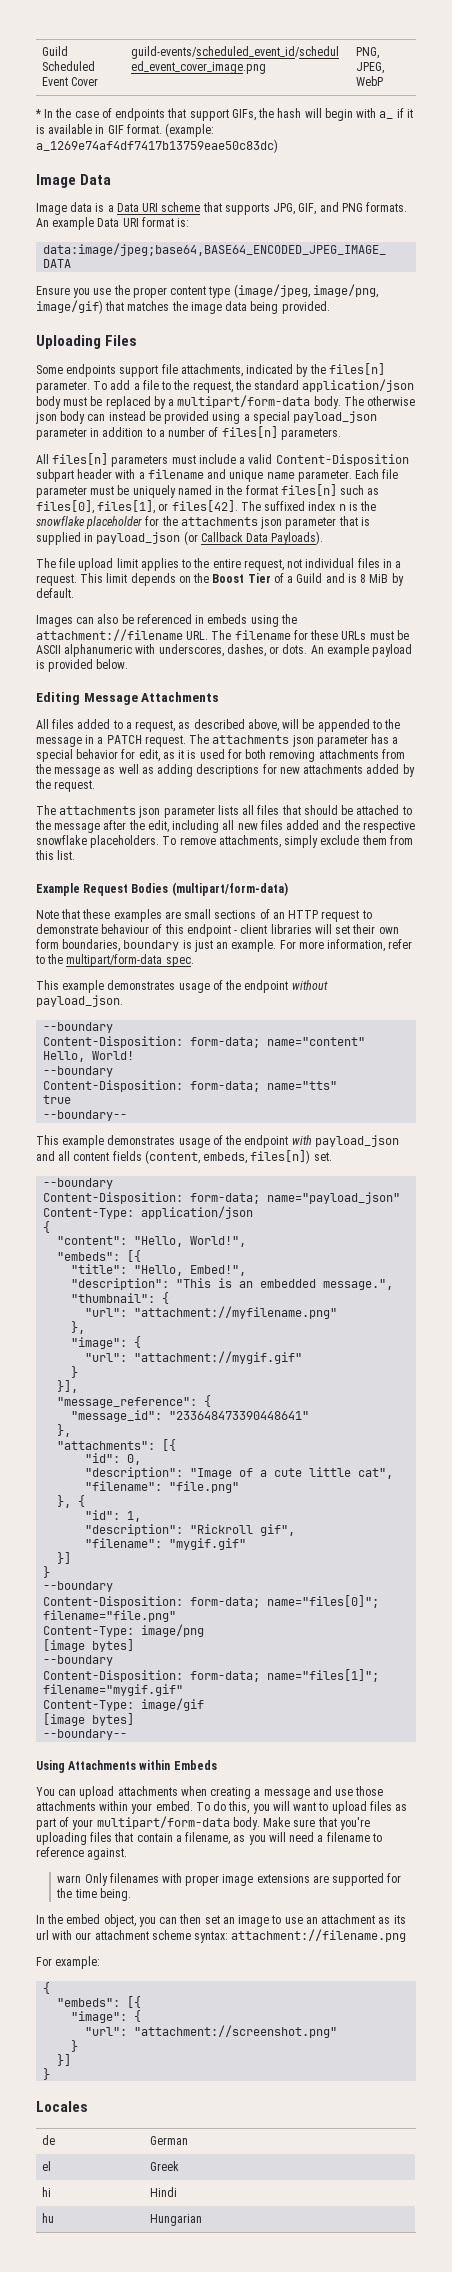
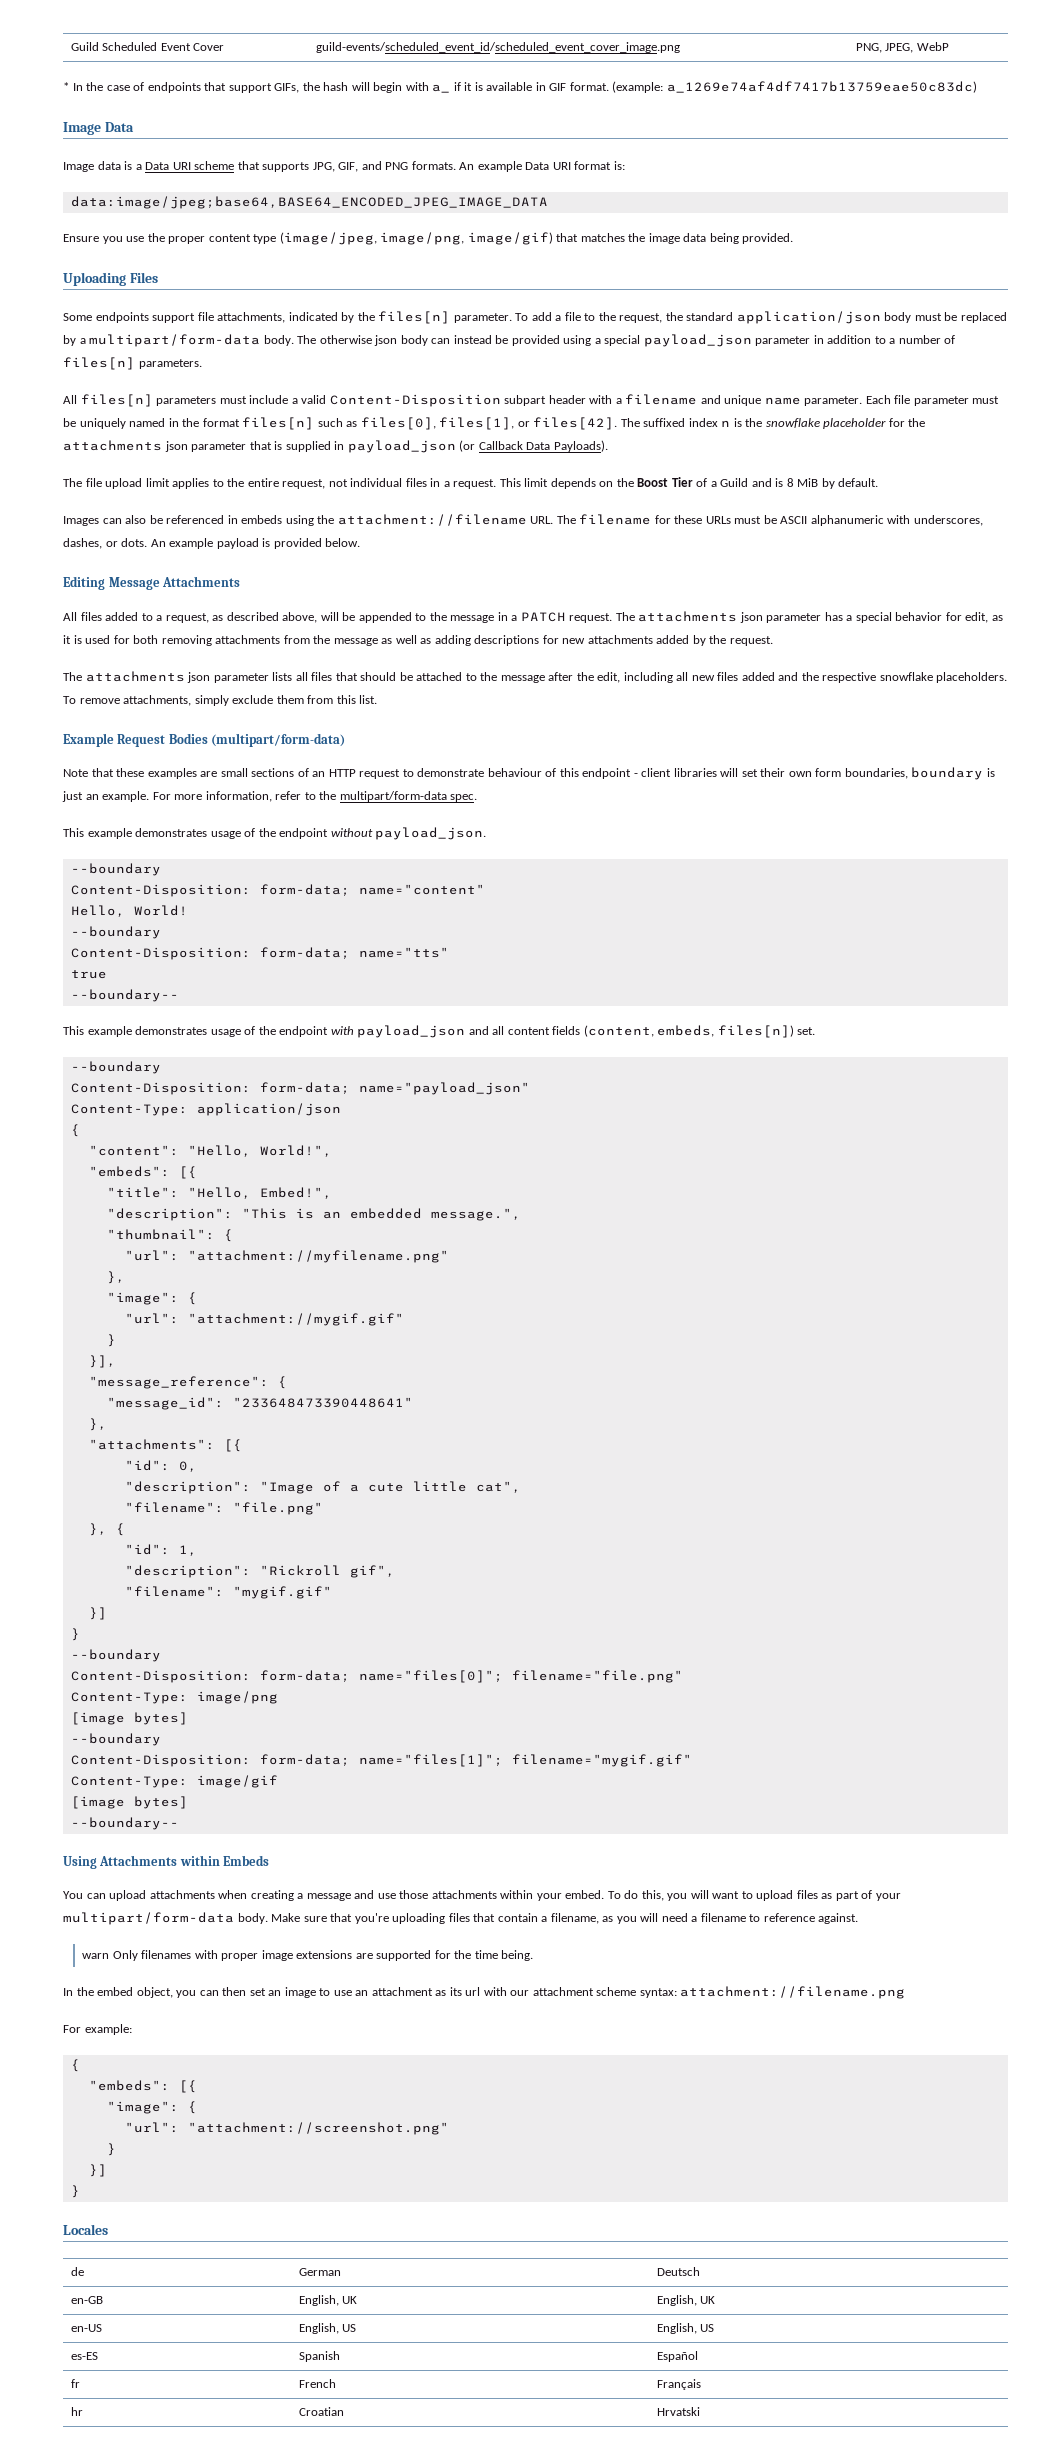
- de | German
- el | Greek
- hi | Hindi
- hu | Hungarian
+ de | German | Deutsch
+ en-GB | English, UK | English, UK
+ en-US | English, US | English, US
+ es-ES | Spanish | Español
+ fr | French | Français
+ hr | Croatian | Hrvatski

